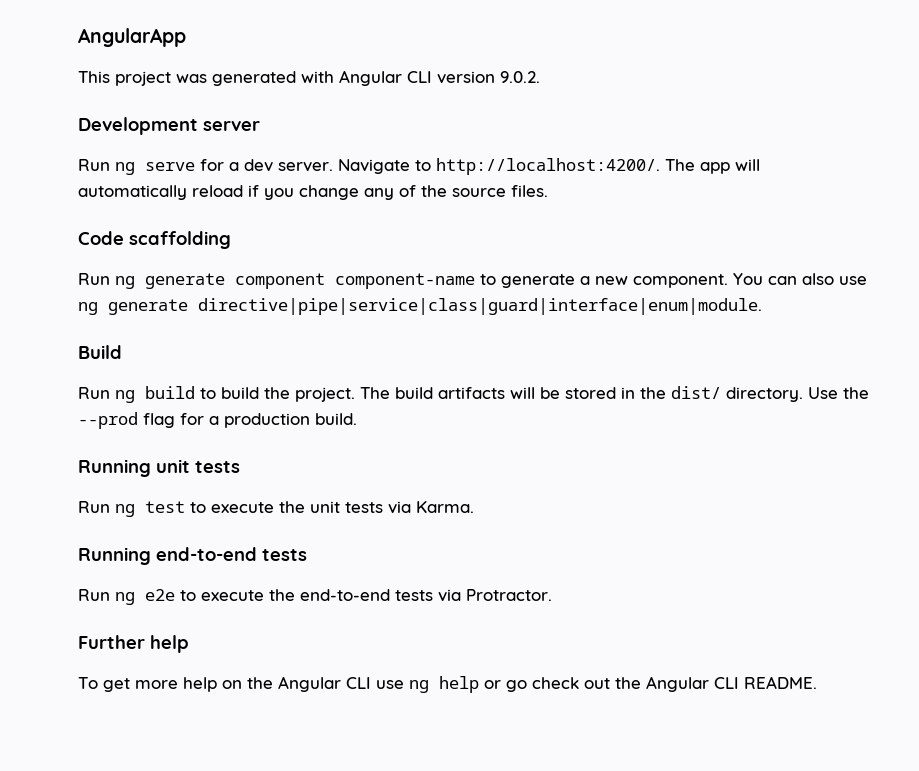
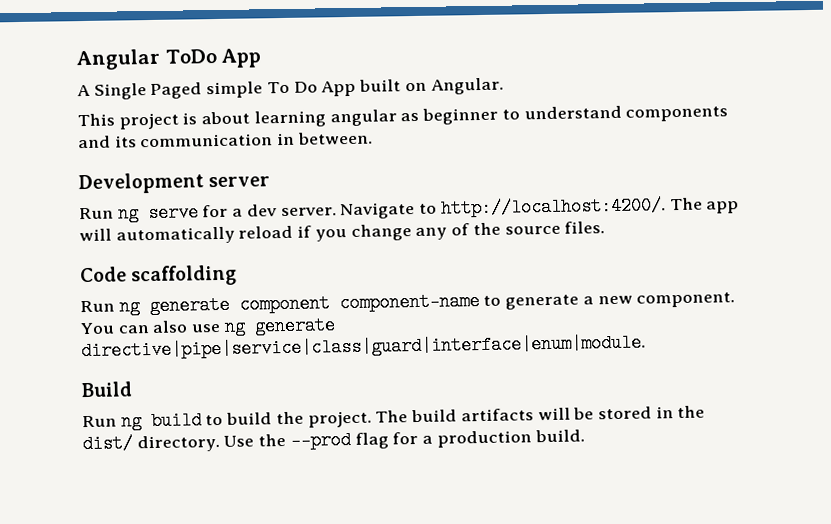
- AngularApp
- This project was generated with Angular CLI version 9.0.2.
+ Angular ToDo App
+ A Single Paged simple To Do App built on Angular.
+ This project is about learning angular as beginner to understand components and its communication in between.
- Running unit tests
- Run ng test to execute the unit tests via Karma.
- Running end-to-end tests
- Run ng e2e to execute the end-to-end tests via Protractor.
- Further help
- To get more help on the Angular CLI use ng help or go check out the Angular CLI README.

